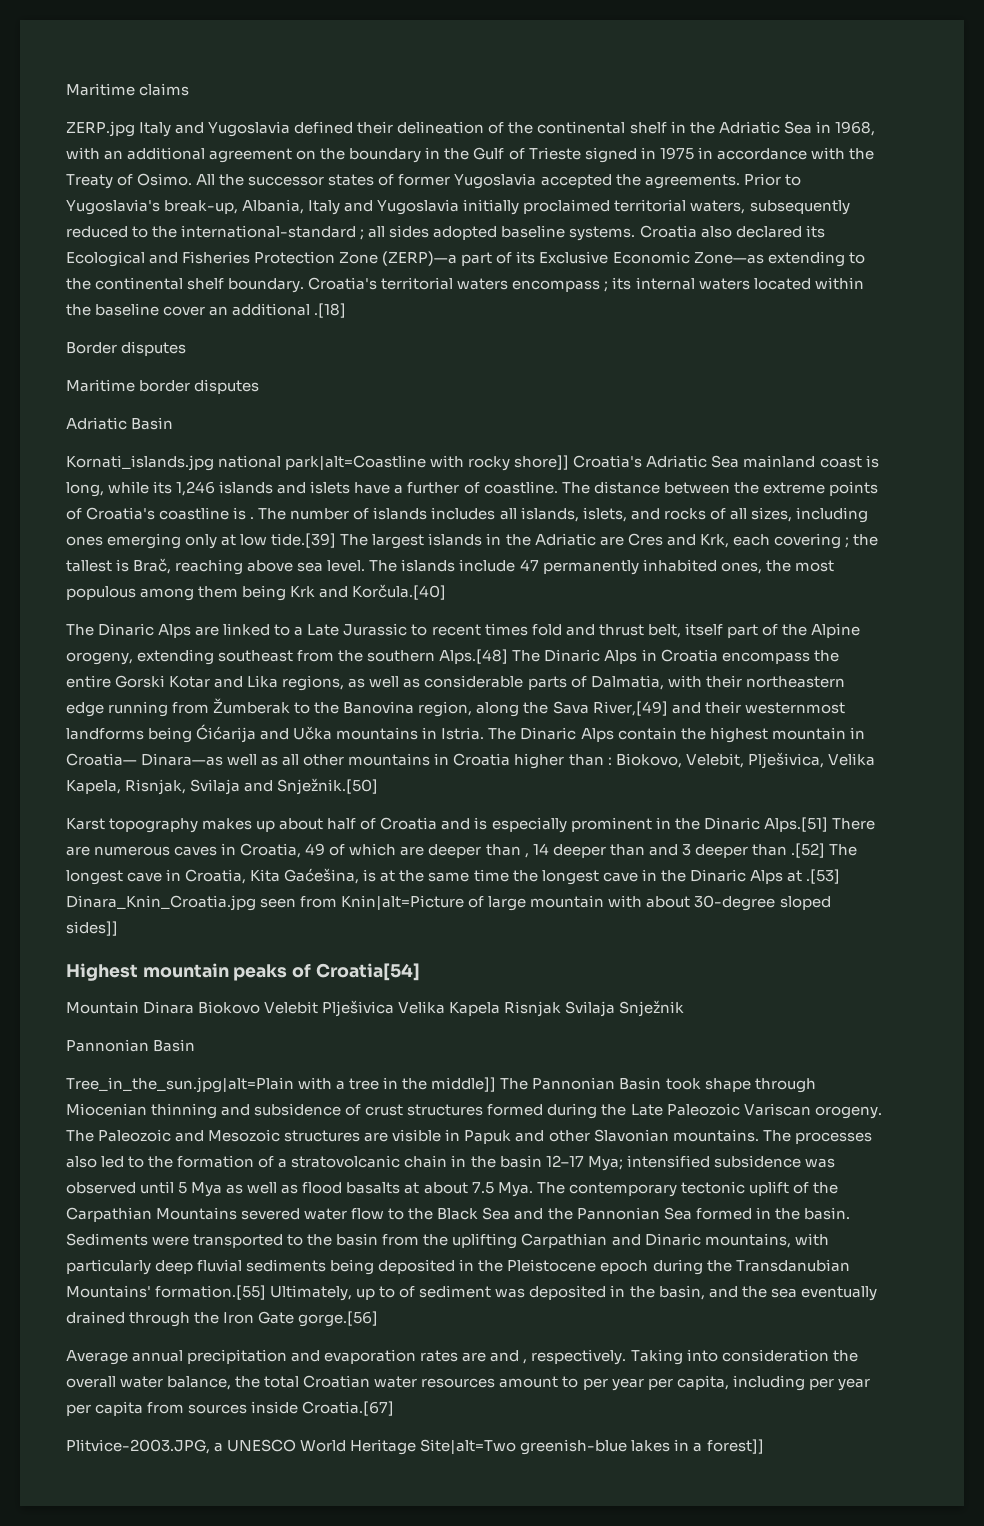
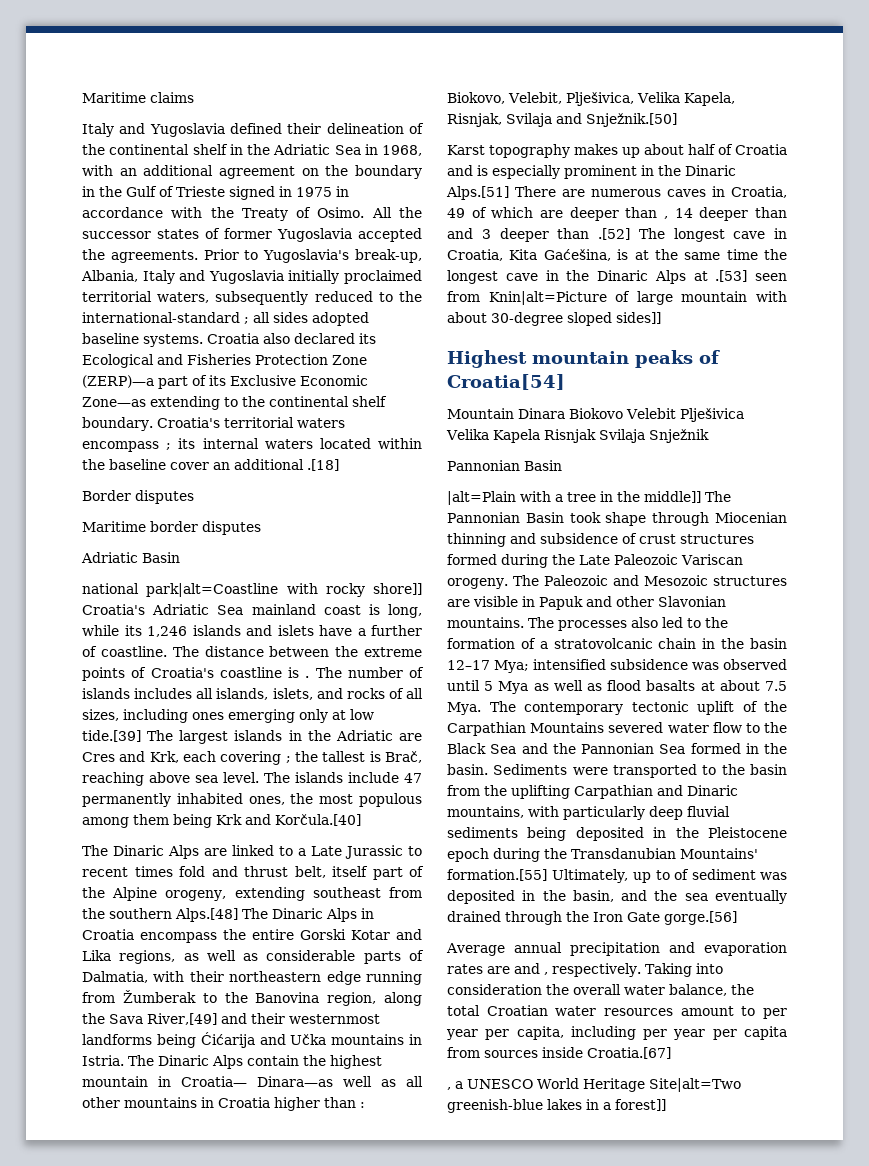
- ZERP.jpg Italy and Yugoslavia defined their delineation of the continental shelf in the Adriatic Sea in 1968, with an additional agreement on the boundary in the Gulf of Trieste signed in 1975 in accordance with the Treaty of Osimo.
+ Italy and Yugoslavia defined their delineation of the continental shelf in the Adriatic Sea in 1968, with an additional agreement on the boundary in the Gulf of Trieste signed in 1975 in accordance with the Treaty of Osimo.
- Kornati_islands.jpg national park|alt=Coastline with rocky shore]] Croatia's Adriatic Sea mainland coast is long, while its 1,246 islands and islets have a further of coastline.
+ national park|alt=Coastline with rocky shore]] Croatia's Adriatic Sea mainland coast is long, while its 1,246 islands and islets have a further of coastline.
- Karst topography makes up about half of Croatia and is especially prominent in the Dinaric Alps.[51] There are numerous caves in Croatia, 49 of which are deeper than , 14 deeper than and 3 deeper than .[52] The longest cave in Croatia, Kita Gaćešina, is at the same time the longest cave in the Dinaric Alps at .[53] Dinara_Knin_Croatia.jpg seen from Knin|alt=Picture of large mountain with about 30-degree sloped sides]]
+ Karst topography makes up about half of Croatia and is especially prominent in the Dinaric Alps.[51] There are numerous caves in Croatia, 49 of which are deeper than , 14 deeper than and 3 deeper than .[52] The longest cave in Croatia, Kita Gaćešina, is at the same time the longest cave in the Dinaric Alps at .[53] seen from Knin|alt=Picture of large mountain with about 30-degree sloped sides]]
- Tree_in_the_sun.jpg|alt=Plain with a tree in the middle]] The Pannonian Basin took shape through Miocenian thinning and subsidence of crust structures formed during the Late Paleozoic Variscan orogeny.
+ |alt=Plain with a tree in the middle]] The Pannonian Basin took shape through Miocenian thinning and subsidence of crust structures formed during the Late Paleozoic Variscan orogeny.
- Plitvice-2003.JPG, a UNESCO World Heritage Site|alt=Two greenish-blue lakes in a forest]]
+ , a UNESCO World Heritage Site|alt=Two greenish-blue lakes in a forest]]

